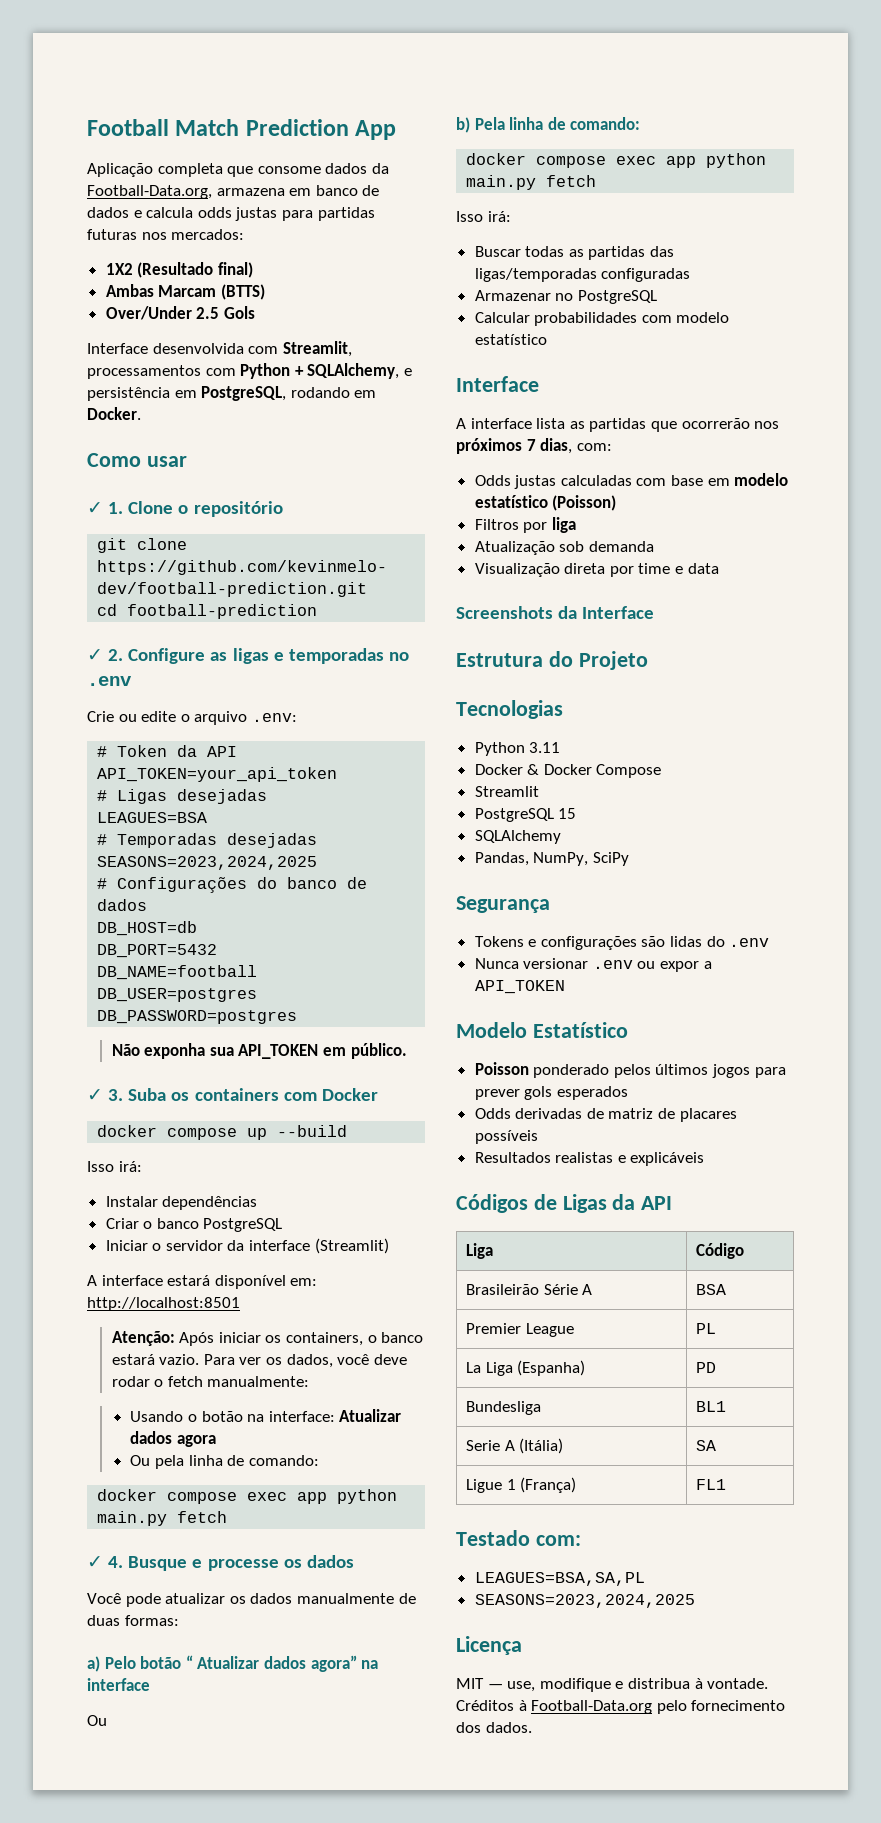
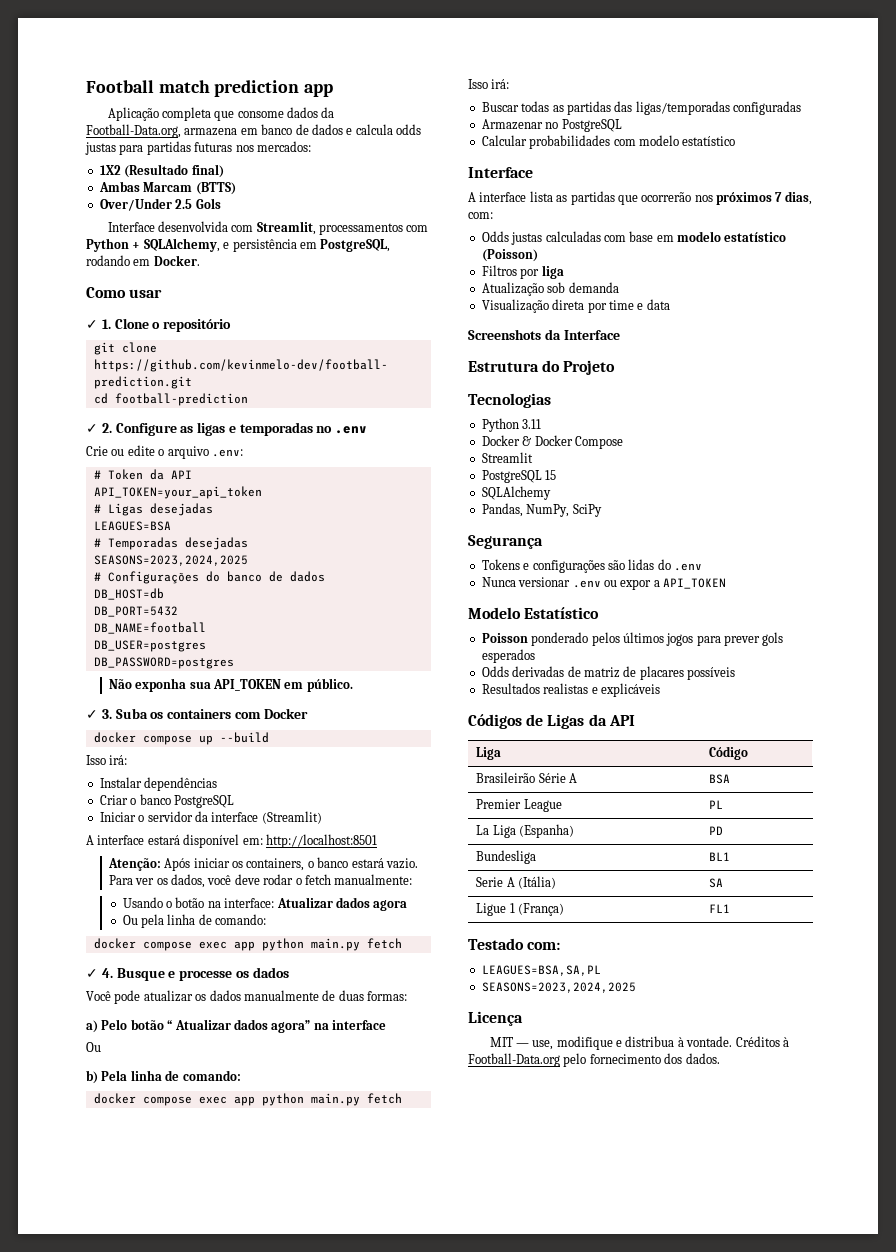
- Football Match Prediction App
+ Football match prediction app

